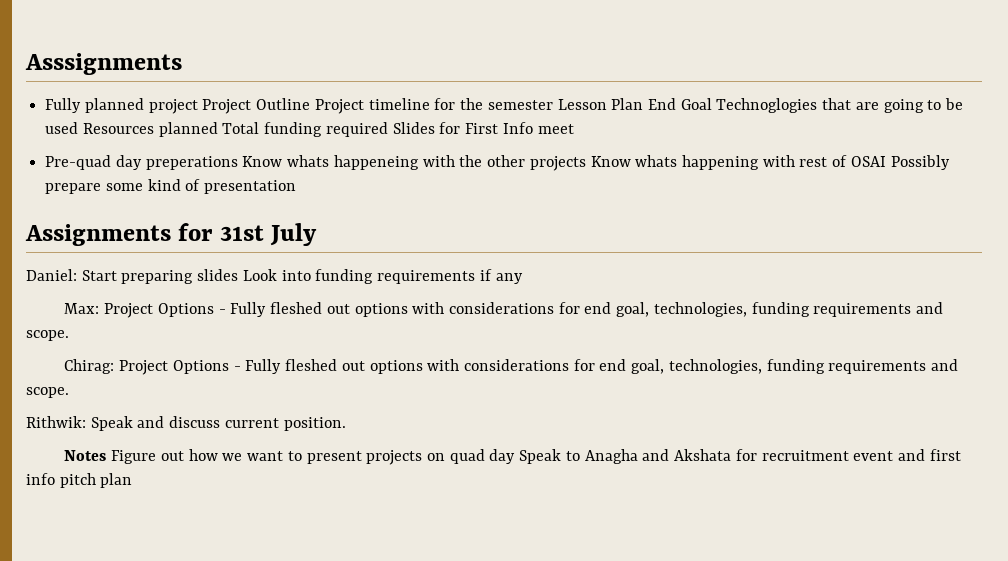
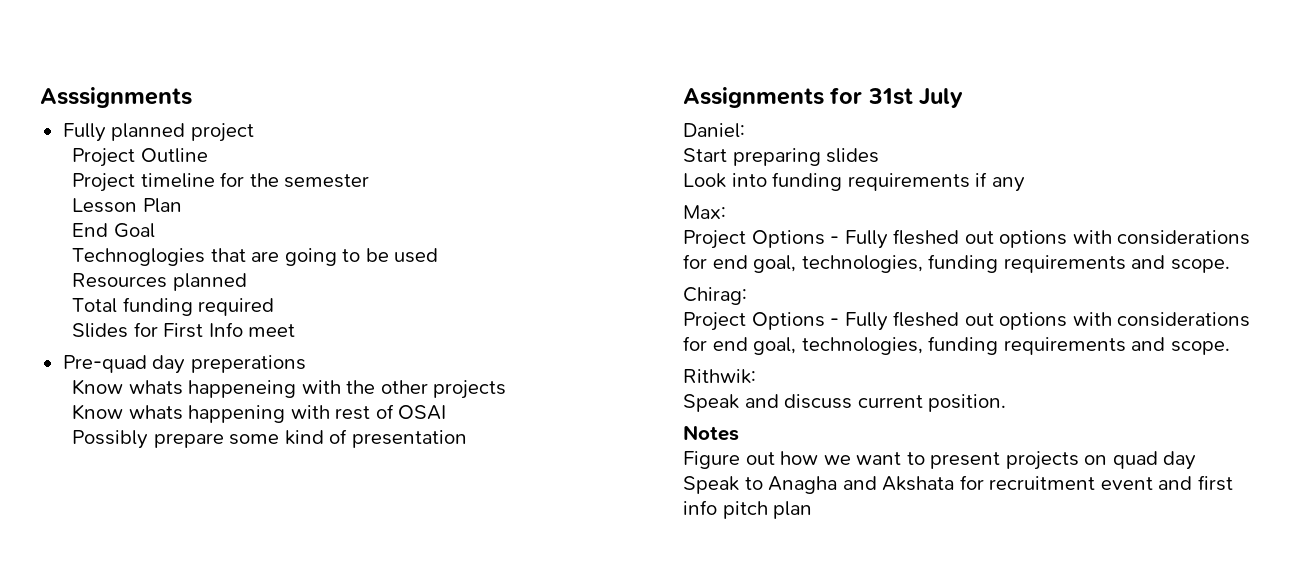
- Fully planned project Project Outline Project timeline for the semester Lesson Plan End Goal Technoglogies that are going to be used Resources planned Total funding required Slides for First Info meet
+ Fully planned project
+ Project Outline
+ Project timeline for the semester
+ Lesson Plan
+ End Goal
+ Technoglogies that are going to be used
+ Resources planned
+ Total funding required
+ Slides for First Info meet
- Pre-quad day preperations Know whats happeneing with the other projects Know whats happening with rest of OSAI Possibly prepare some kind of presentation
+ Pre-quad day preperations
+ Know whats happeneing with the other projects
+ Know whats happening with rest of OSAI
+ Possibly prepare some kind of presentation
- Daniel: Start preparing slides Look into funding requirements if any
+ Daniel:
+ Start preparing slides
+ Look into funding requirements if any
- Max: Project Options - Fully fleshed out options with considerations for end goal, technologies, funding requirements and scope.
+ Max:
+ Project Options - Fully fleshed out options with considerations for end goal, technologies, funding requirements and scope.
- Chirag: Project Options - Fully fleshed out options with considerations for end goal, technologies, funding requirements and scope.
+ Chirag:
+ Project Options - Fully fleshed out options with considerations for end goal, technologies, funding requirements and scope.
- Rithwik: Speak and discuss current position.
+ Rithwik:
+ Speak and discuss current position.
- Notes Figure out how we want to present projects on quad day Speak to Anagha and Akshata for recruitment event and first info pitch plan
+ Notes
+ Figure out how we want to present projects on quad day
+ Speak to Anagha and Akshata for recruitment event and first info pitch plan

